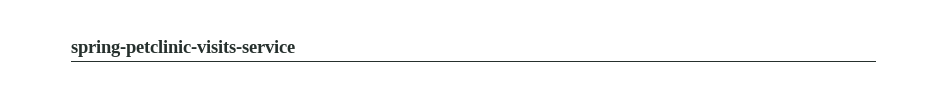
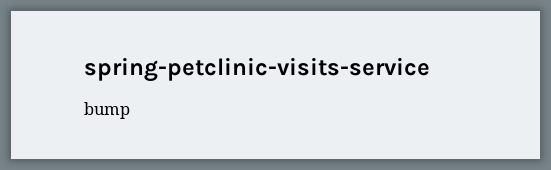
+ bump

